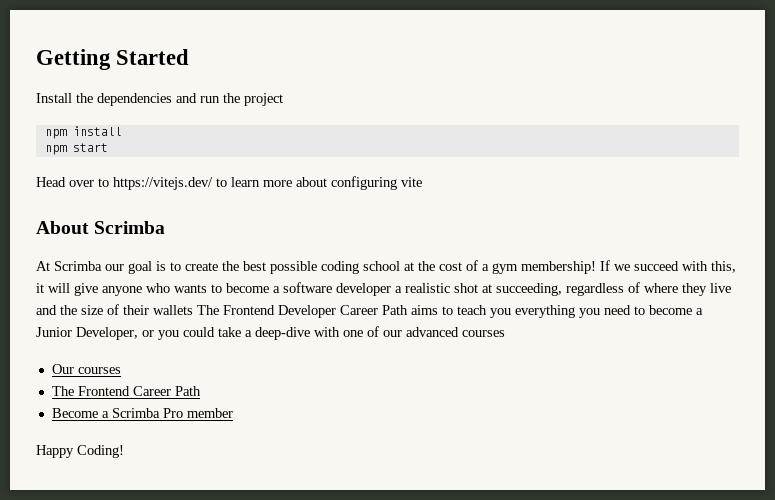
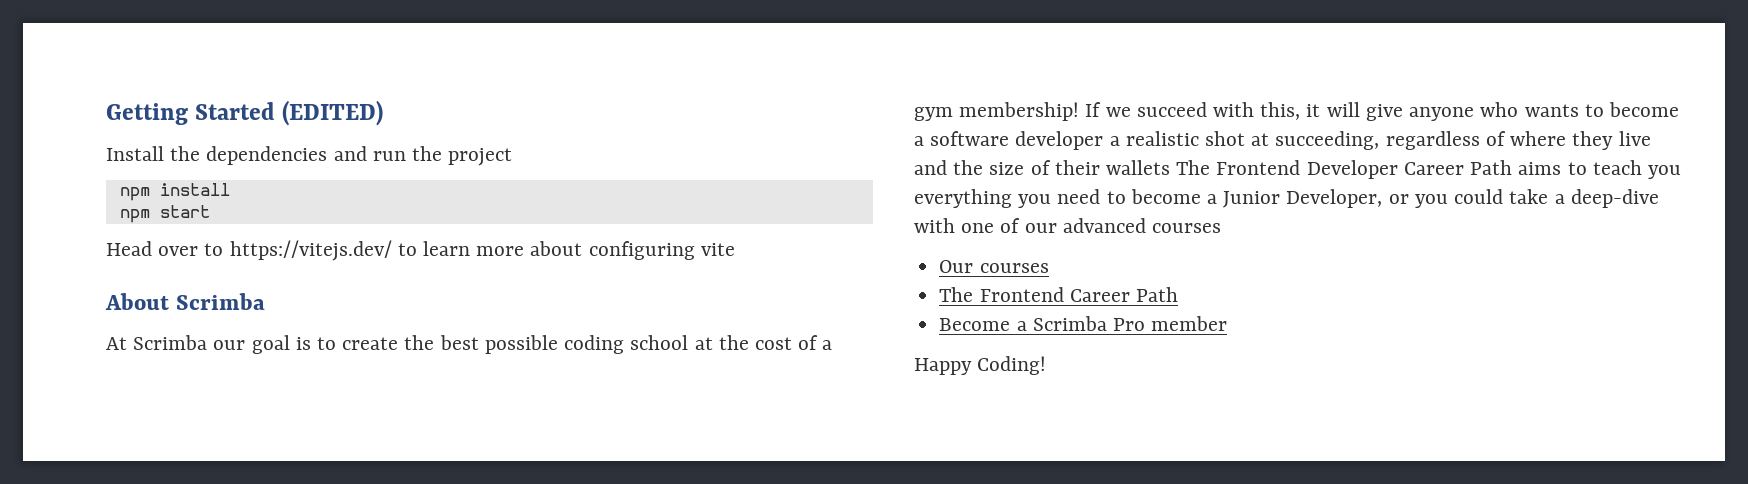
- Getting Started
+ Getting Started (EDITED)

